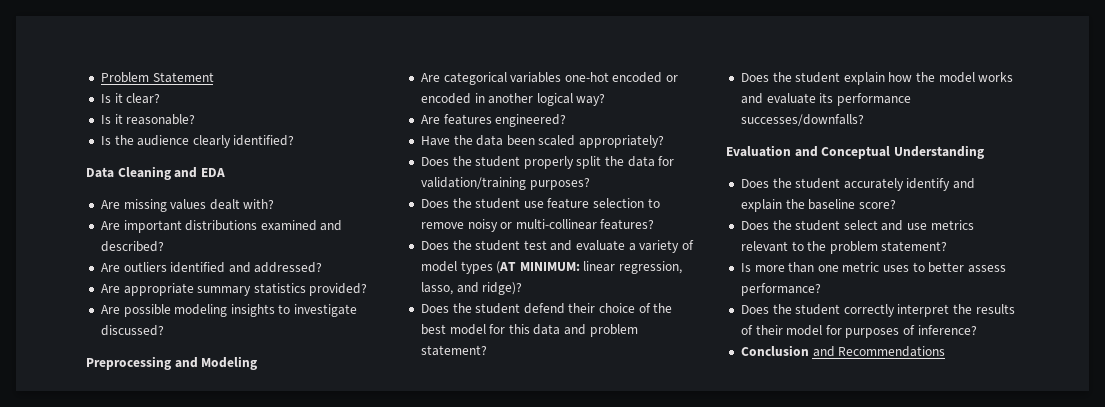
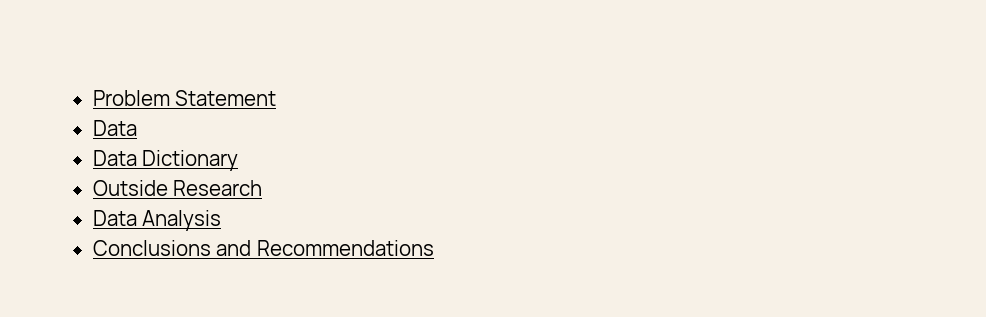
  Problem Statement
- Is it clear?
- Is it reasonable?
- Is the audience clearly identified?
- Data Cleaning and EDA
- Are missing values dealt with?
- Are important distributions examined and described?
- Are outliers identified and addressed?
- Are appropriate summary statistics provided?
- Are possible modeling insights to investigate discussed?
- Preprocessing and Modeling
- Are categorical variables one-hot encoded or encoded in another logical way?
- Are features engineered?
- Have the data been scaled appropriately?
- Does the student properly split the data for validation/training purposes?
- Does the student use feature selection to remove noisy or multi-collinear features?
- Does the student test and evaluate a variety of model types (AT MINIMUM: linear regression, lasso, and ridge)?
- Does the student defend their choice of the best model for this data and problem statement?
- Does the student explain how the model works and evaluate its performance successes/downfalls?
- Evaluation and Conceptual Understanding
- Does the student accurately identify and explain the baseline score?
- Does the student select and use metrics relevant to the problem statement?
- Is more than one metric uses to better assess performance?
- Does the student correctly interpret the results of their model for purposes of inference?
- Conclusion and Recommendations
+ Data
+ Data Dictionary
+ Outside Research
+ Data Analysis
+ Conclusions and Recommendations

